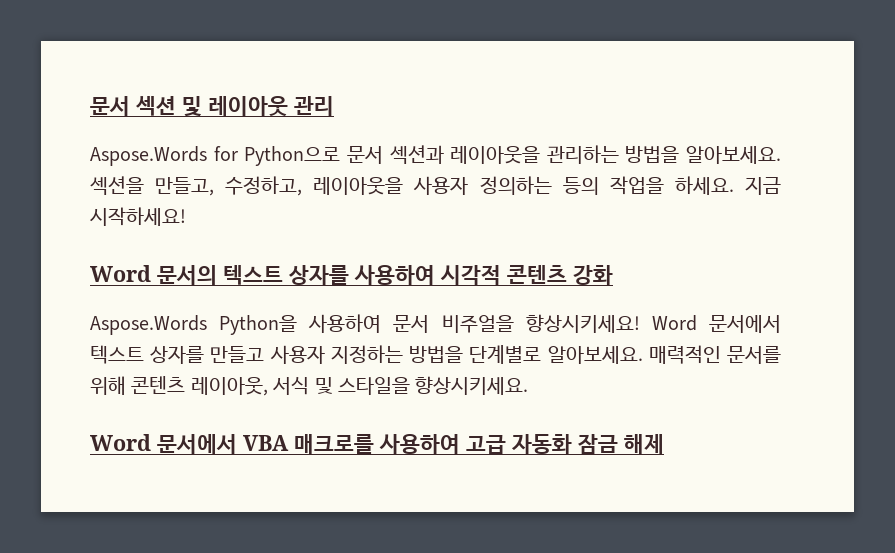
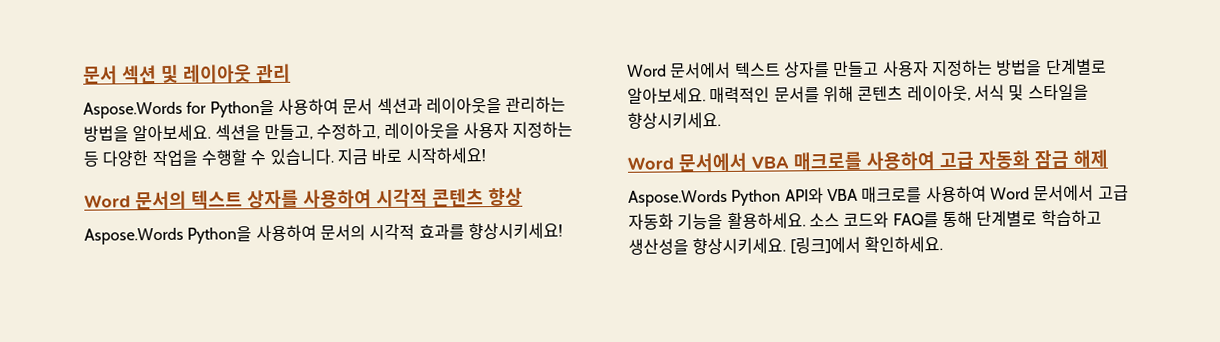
- Aspose.Words for Python으로 문서 섹션과 레이아웃을 관리하는 방법을 알아보세요.
+ Aspose.Words for Python을 사용하여 문서 섹션과 레이아웃을 관리하는 방법을 알아보세요.
- 섹션을 만들고, 수정하고, 레이아웃을 사용자 정의하는 등의 작업을 하세요. 지금 시작하세요!
+ 섹션을 만들고, 수정하고, 레이아웃을 사용자 지정하는 등 다양한 작업을 수행할 수 있습니다. 지금 바로 시작하세요!
- Word 문서의 텍스트 상자를 사용하여 시각적 콘텐츠 강화
+ Word 문서의 텍스트 상자를 사용하여 시각적 콘텐츠 향상
- Aspose.Words Python을 사용하여 문서 비주얼을 향상시키세요!
+ Aspose.Words Python을 사용하여 문서의 시각적 효과를 향상시키세요!
+ Aspose.Words Python API와 VBA 매크로를 사용하여 Word 문서에서 고급 자동화 기능을 활용하세요. 소스 코드와 FAQ를 통해 단계별로 학습하고 생산성을 향상시키세요. [링크]에서 확인하세요.

